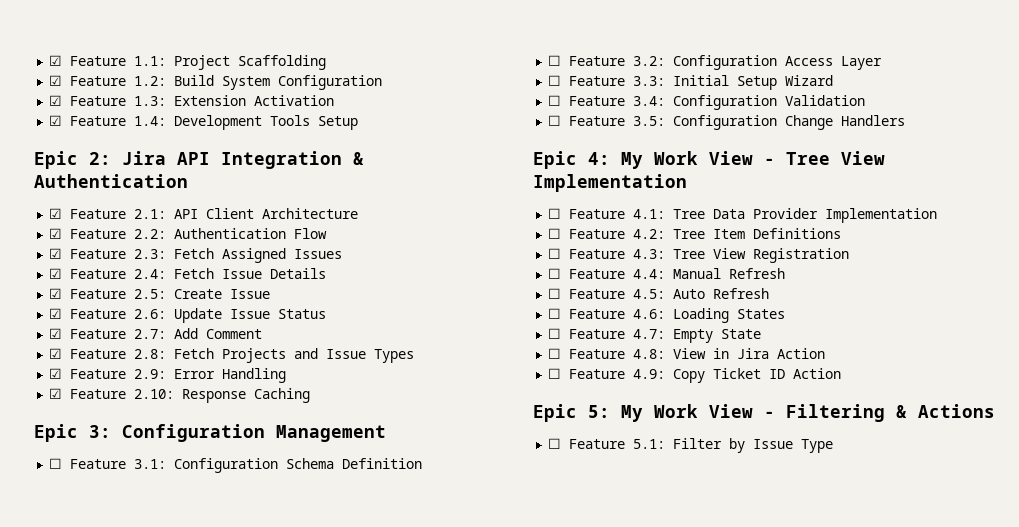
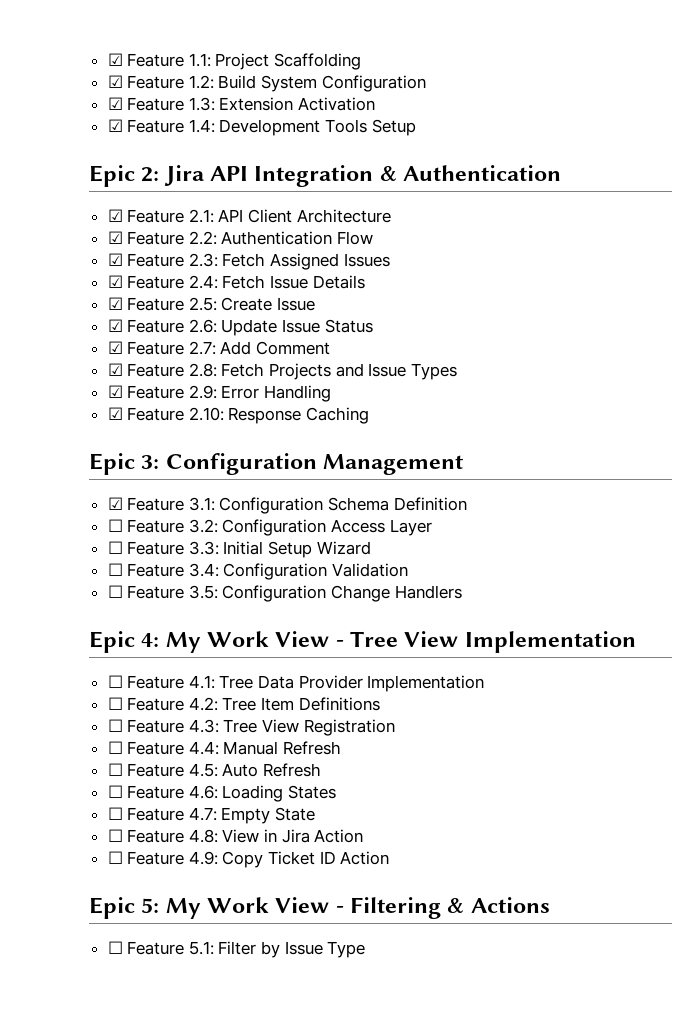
- ☐ Feature 3.1: Configuration Schema Definition
+ ☑ Feature 3.1: Configuration Schema Definition

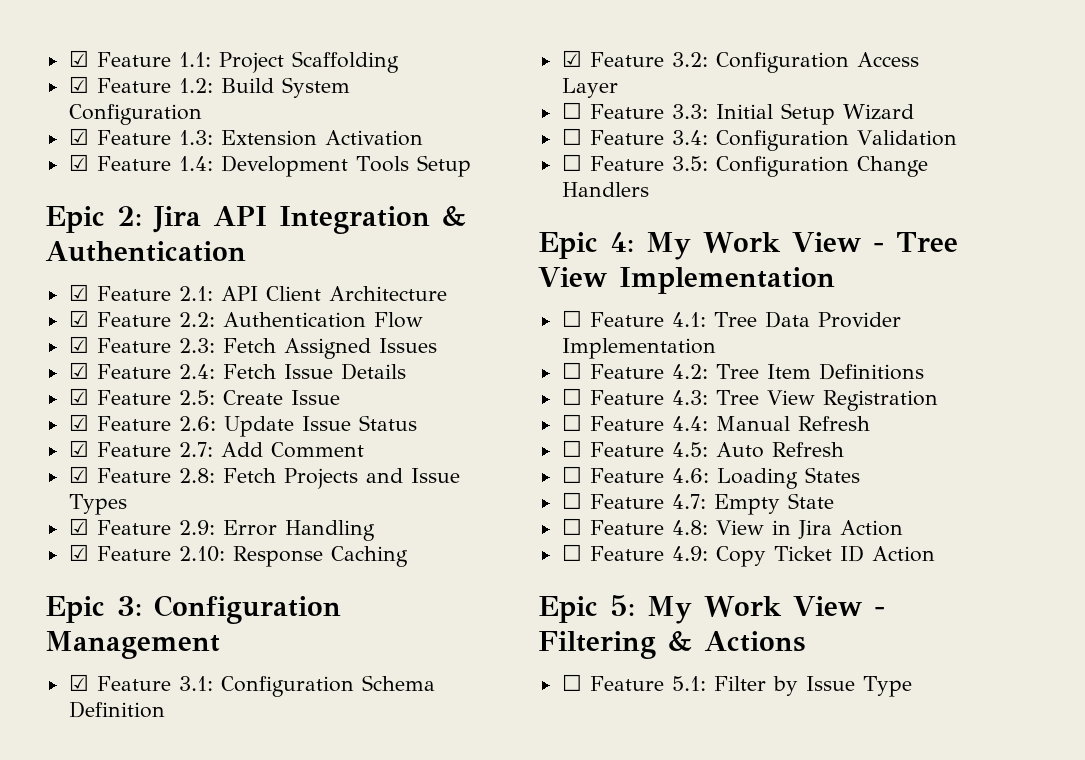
- ☐ Feature 3.2: Configuration Access Layer
+ ☑ Feature 3.2: Configuration Access Layer

